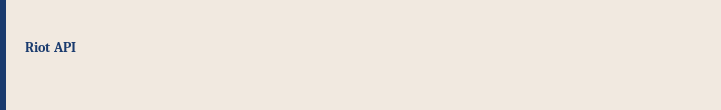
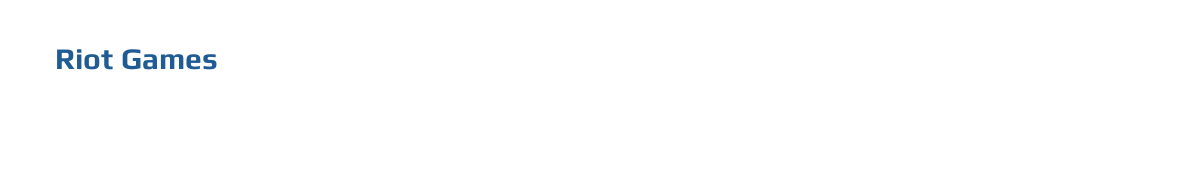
- Riot API
+ Riot Games

